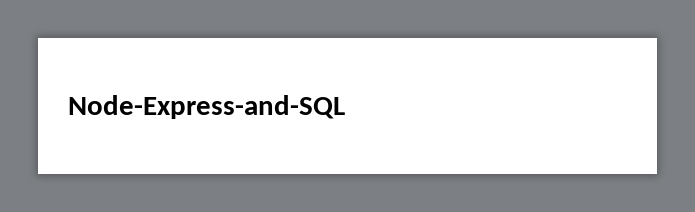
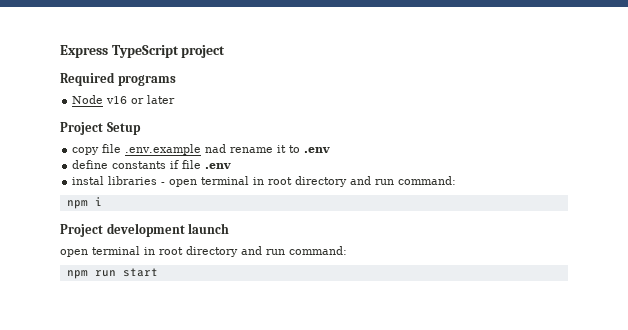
- Node-Express-and-SQL
+ Express TypeScript project
+ Required programs
+ Node v16 or later
+ Project Setup
+ copy file .env.example nad rename it to .env
+ define constants if file .env
+ instal libraries - open terminal in root directory and run command:
+ npm i
+ Project development launch
+ open terminal in root directory and run command:
+ npm run start

